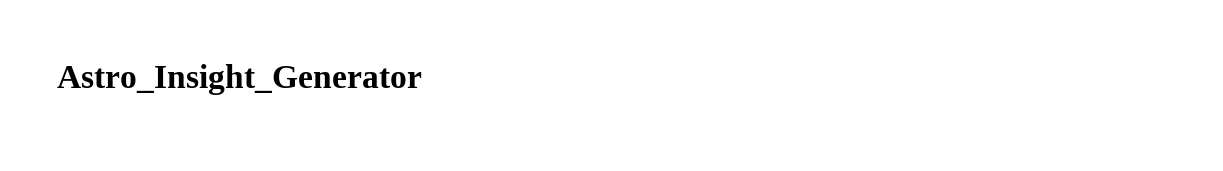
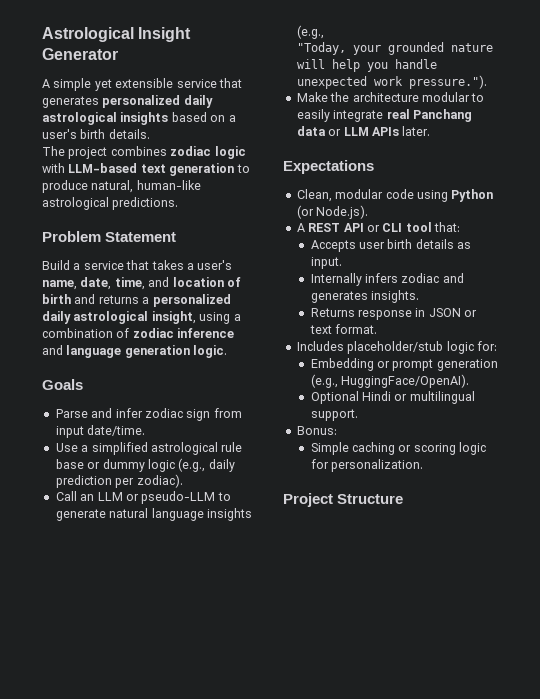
- Astro_Insight_Generator
+ Astrological Insight Generator
+ A simple yet extensible service that generates personalized daily astrological insights based on a user's birth details.
+ The project combines zodiac logic with LLM-based text generation to produce natural, human-like astrological predictions.
+ Problem Statement
+ Build a service that takes a user's name, date, time, and location of birth and returns a personalized daily astrological insight, using a combination of zodiac inference and language generation logic.
+ Goals
+ Parse and infer zodiac sign from input date/time.
+ Use a simplified astrological rule base or dummy logic (e.g., daily prediction per zodiac).
+ Call an LLM or pseudo-LLM to generate natural language insights (e.g.,
+ "Today, your grounded nature will help you handle unexpected work pressure.").
+ Make the architecture modular to easily integrate real Panchang data or LLM APIs later.
+ Expectations
+ Clean, modular code using Python (or Node.js).
+ A REST API or CLI tool that:
+ Accepts user birth details as input.
+ Internally infers zodiac and generates insights.
+ Returns response in JSON or text format.
+ Includes placeholder/stub logic for:
+ Embedding or prompt generation (e.g., HuggingFace/OpenAI).
+ Optional Hindi or multilingual support.
+ Bonus:
+ Simple caching or scoring logic for personalization.
+ Project Structure

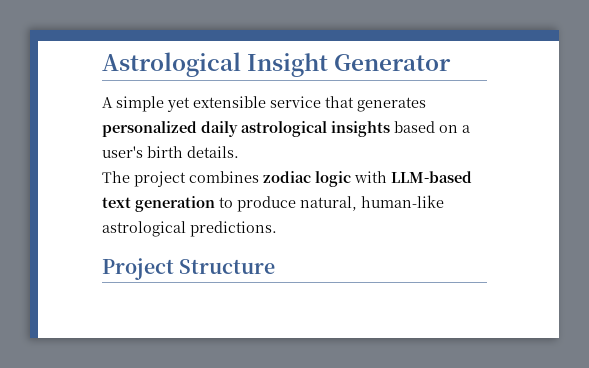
- Problem Statement
- Build a service that takes a user's name, date, time, and location of birth and returns a personalized daily astrological insight, using a combination of zodiac inference and language generation logic.
- Goals
- Parse and infer zodiac sign from input date/time.
- Use a simplified astrological rule base or dummy logic (e.g., daily prediction per zodiac).
- Call an LLM or pseudo-LLM to generate natural language insights (e.g.,
- "Today, your grounded nature will help you handle unexpected work pressure.").
- Make the architecture modular to easily integrate real Panchang data or LLM APIs later.
- Expectations
- Clean, modular code using Python (or Node.js).
- A REST API or CLI tool that:
- Accepts user birth details as input.
- Internally infers zodiac and generates insights.
- Returns response in JSON or text format.
- Includes placeholder/stub logic for:
- Embedding or prompt generation (e.g., HuggingFace/OpenAI).
- Optional Hindi or multilingual support.
- Bonus:
- Simple caching or scoring logic for personalization.

